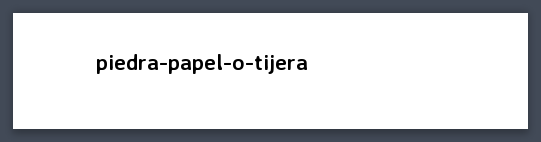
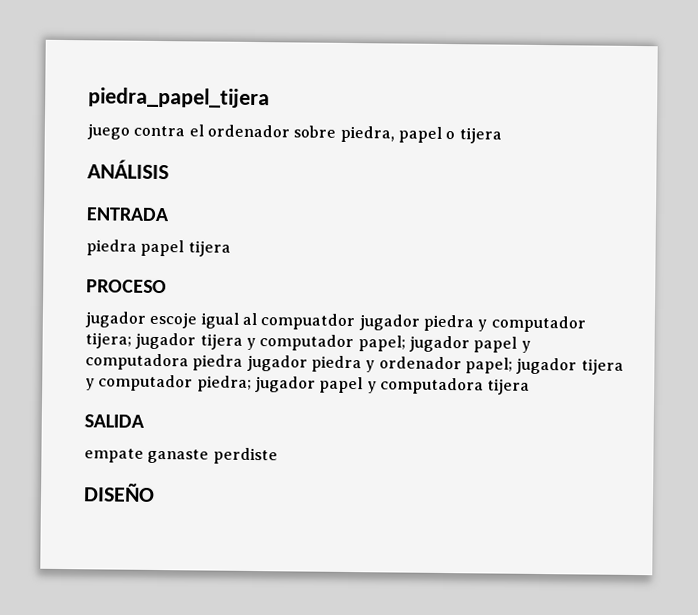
- piedra-papel-o-tijera
+ piedra_papel_tijera
+ juego contra el ordenador sobre piedra, papel o tijera
+ ANÁLISIS
+ ENTRADA
+ piedra papel tijera
+ PROCESO
+ jugador escoje igual al compuatdor jugador piedra y computador tijera; jugador tijera y computador papel; jugador papel y computadora piedra jugador piedra y ordenador papel; jugador tijera y computador piedra; jugador papel y computadora tijera
+ SALIDA
+ empate ganaste perdiste
+ DISEÑO

